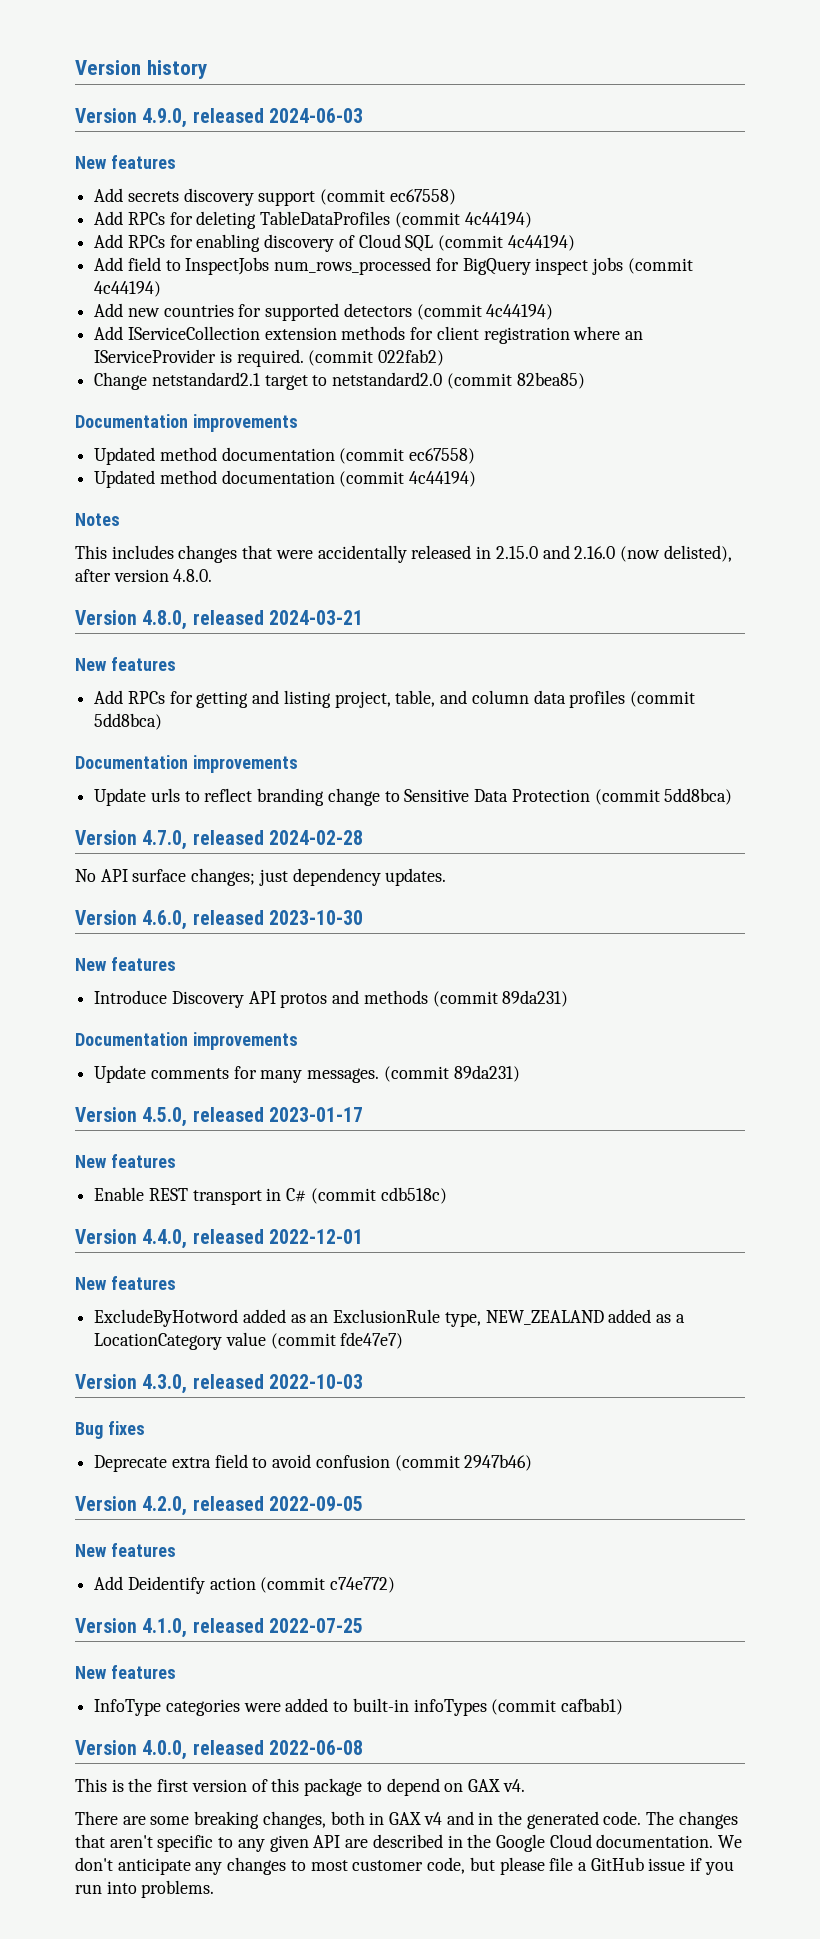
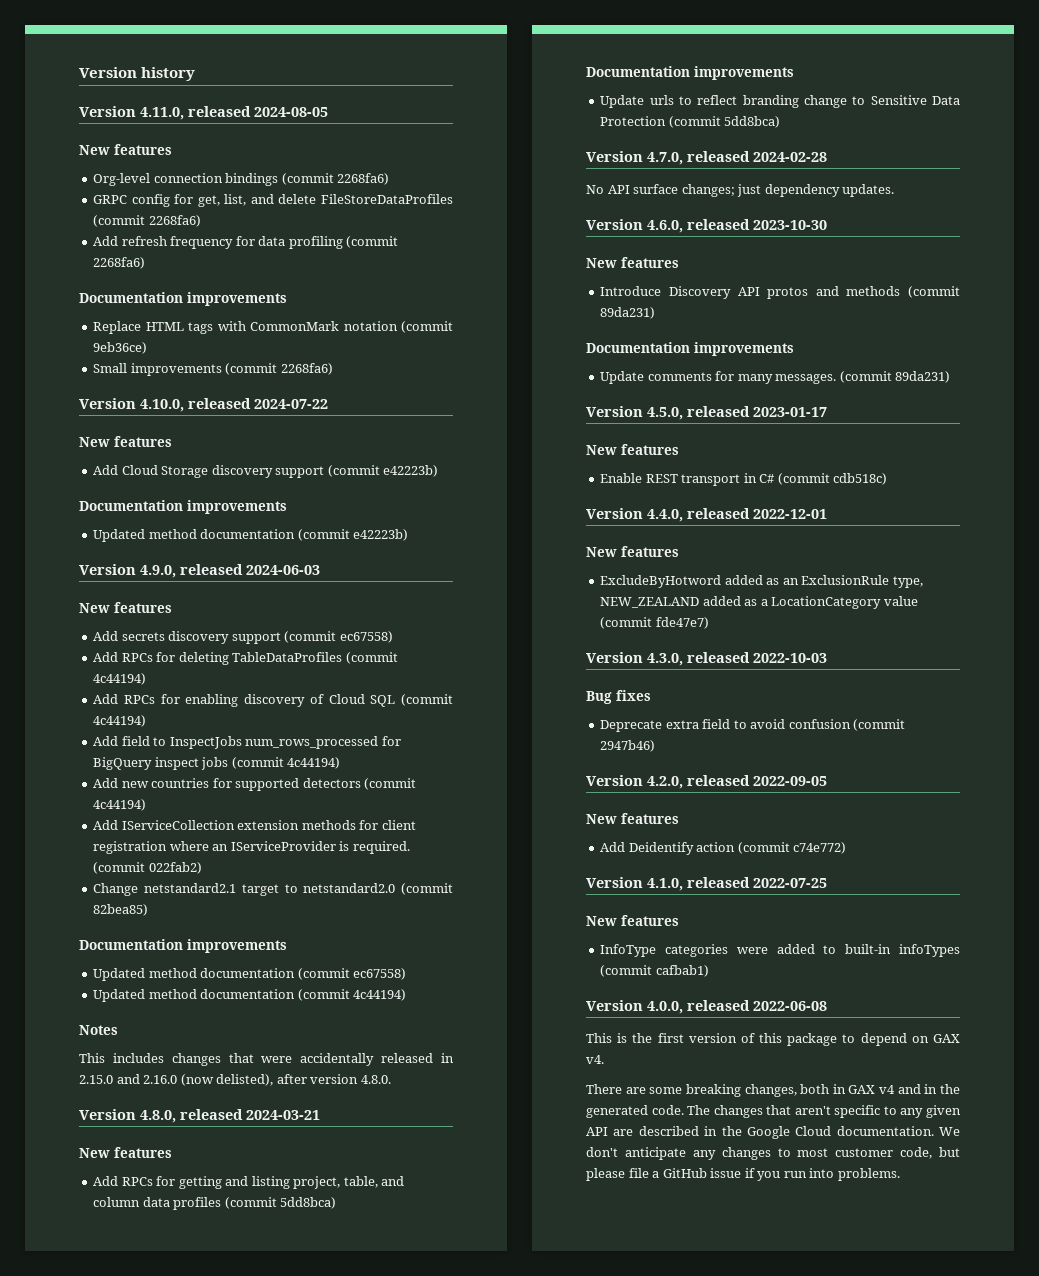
+ Version 4.11.0, released 2024-08-05
+ New features
+ Org-level connection bindings (commit 2268fa6)
+ GRPC config for get, list, and delete FileStoreDataProfiles (commit 2268fa6)
+ Add refresh frequency for data profiling (commit 2268fa6)
+ Documentation improvements
+ Replace HTML tags with CommonMark notation (commit 9eb36ce)
+ Small improvements (commit 2268fa6)
+ Version 4.10.0, released 2024-07-22
+ New features
+ Add Cloud Storage discovery support (commit e42223b)
+ Documentation improvements
+ Updated method documentation (commit e42223b)

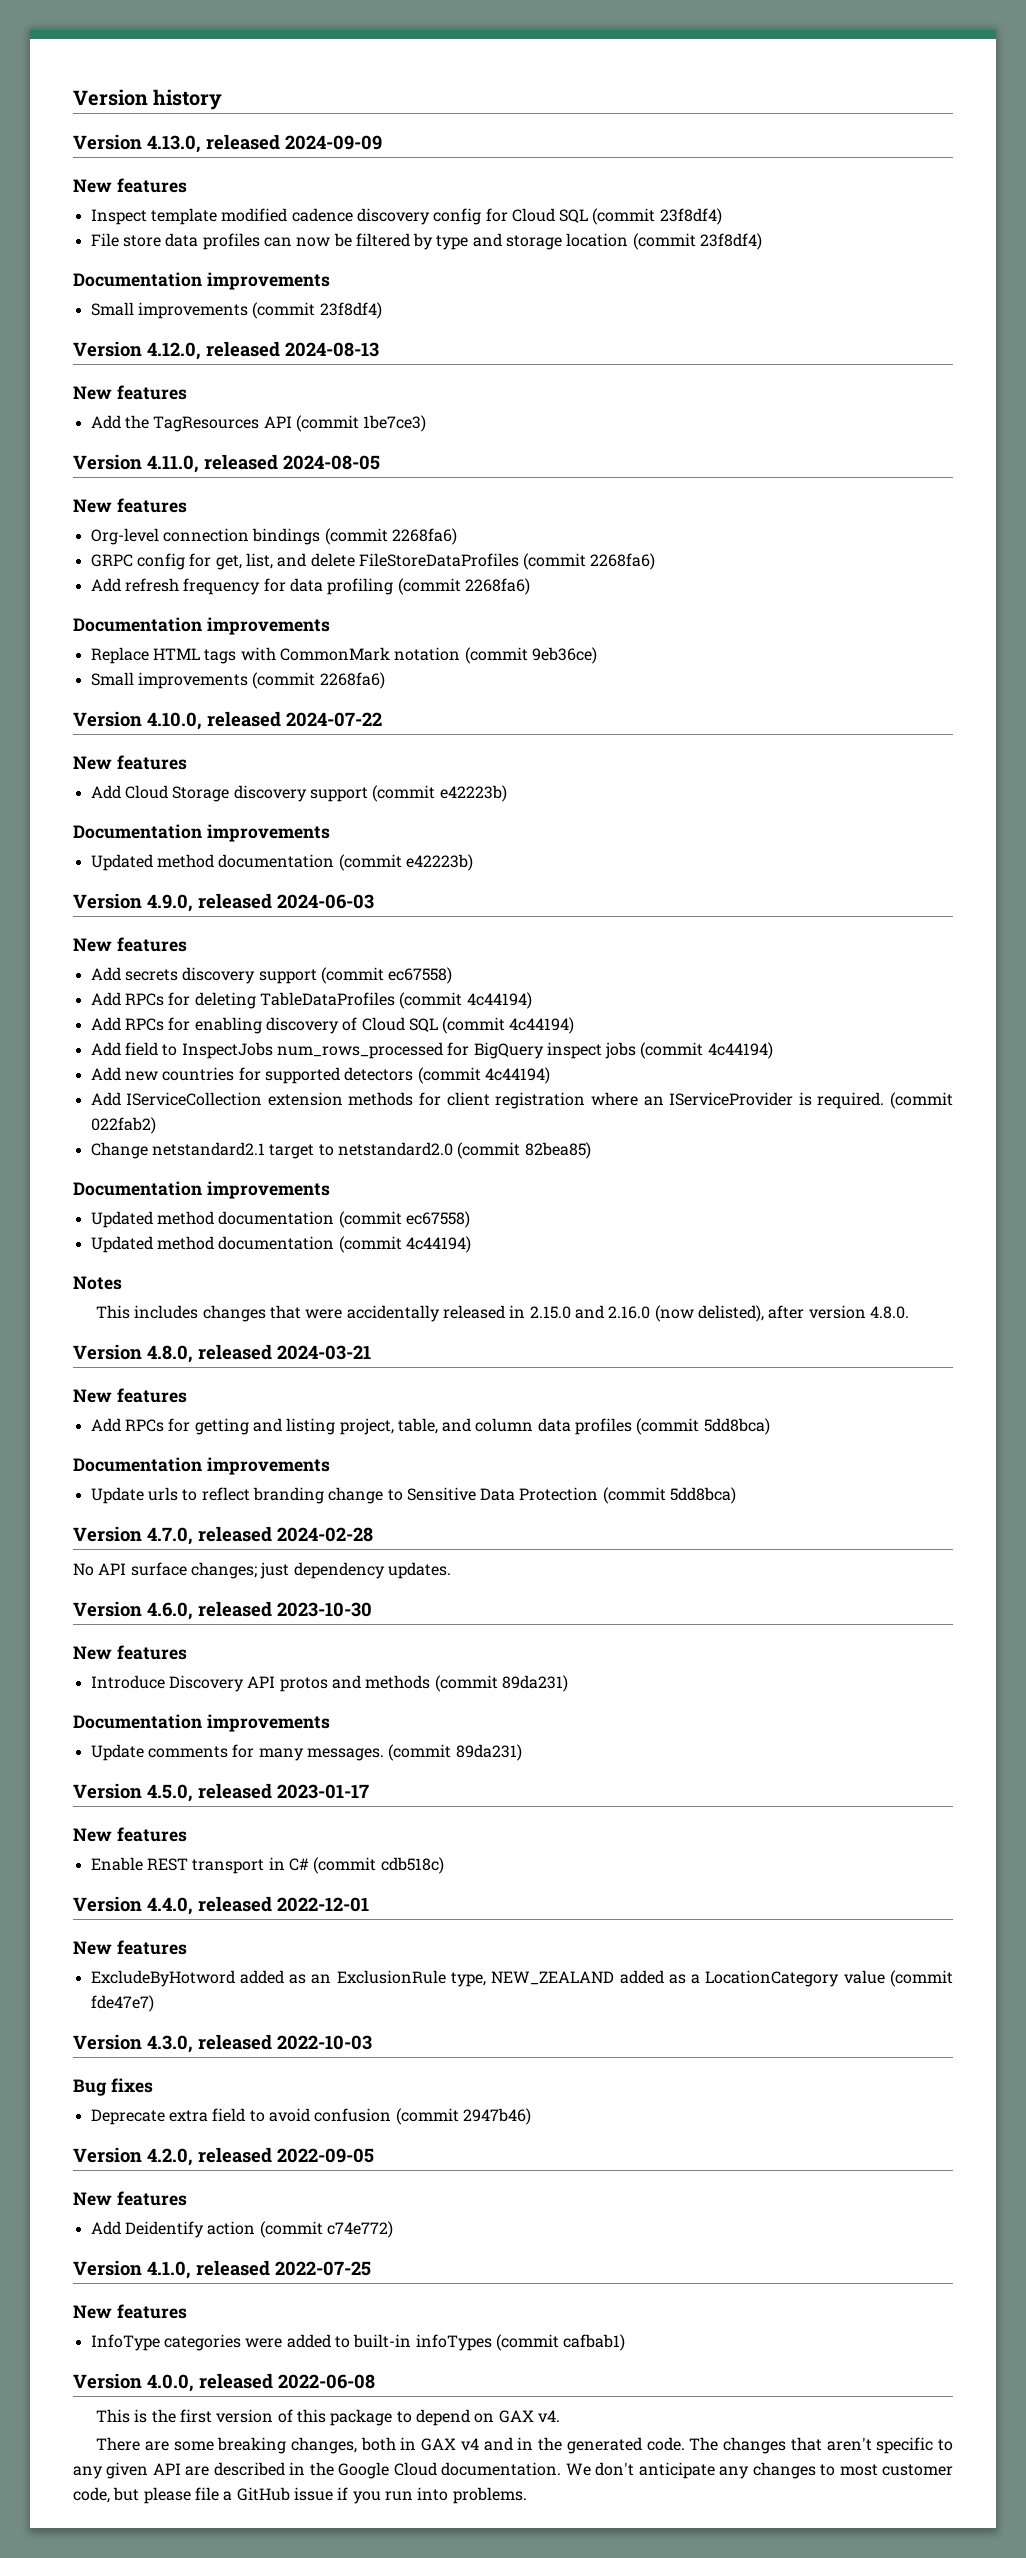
+ Version 4.13.0, released 2024-09-09
+ New features
+ Inspect template modified cadence discovery config for Cloud SQL (commit 23f8df4)
+ File store data profiles can now be filtered by type and storage location (commit 23f8df4)
+ Documentation improvements
+ Small improvements (commit 23f8df4)
+ Version 4.12.0, released 2024-08-13
+ New features
+ Add the TagResources API (commit 1be7ce3)

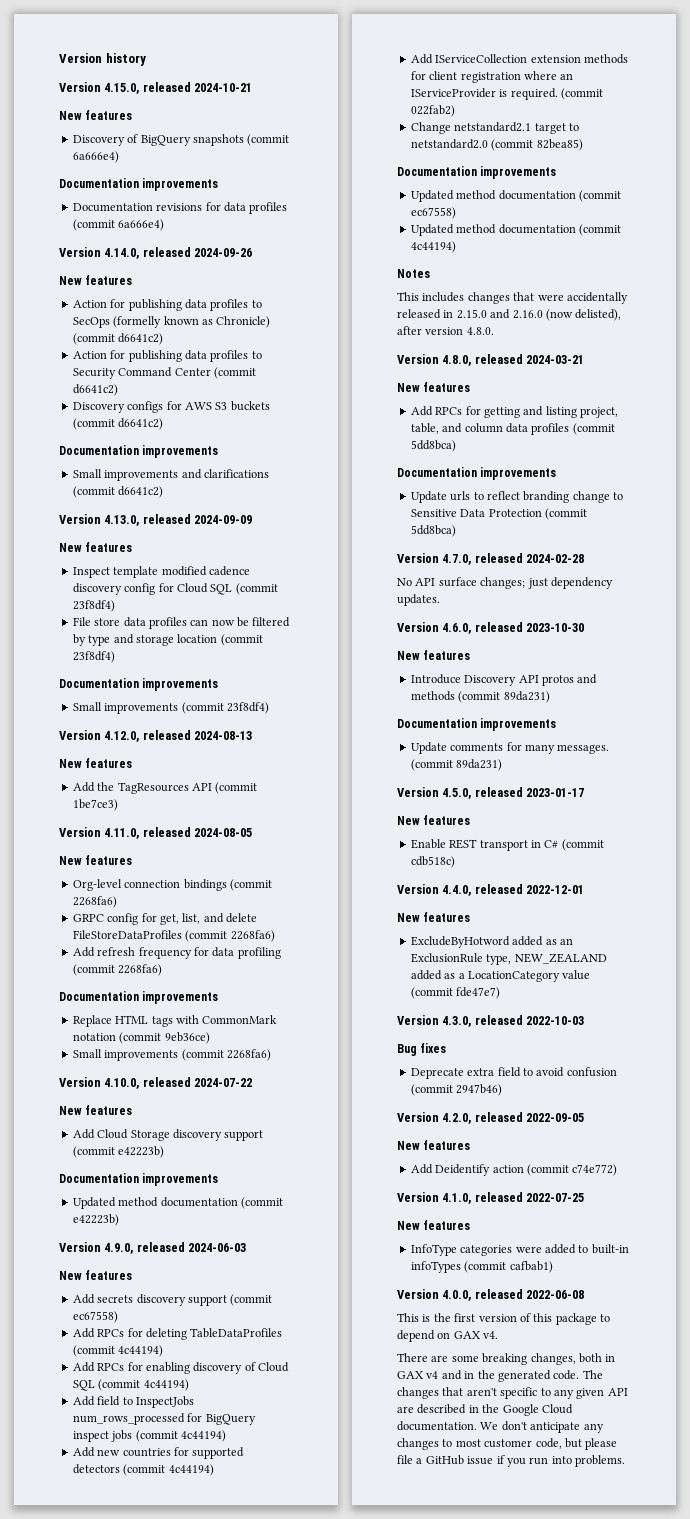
+ Version 4.15.0, released 2024-10-21
+ New features
+ Discovery of BigQuery snapshots (commit 6a666e4)
+ Documentation improvements
+ Documentation revisions for data profiles (commit 6a666e4)
+ Version 4.14.0, released 2024-09-26
+ New features
+ Action for publishing data profiles to SecOps (formelly known as Chronicle) (commit d6641c2)
+ Action for publishing data profiles to Security Command Center (commit d6641c2)
+ Discovery configs for AWS S3 buckets (commit d6641c2)
+ Documentation improvements
+ Small improvements and clarifications (commit d6641c2)

